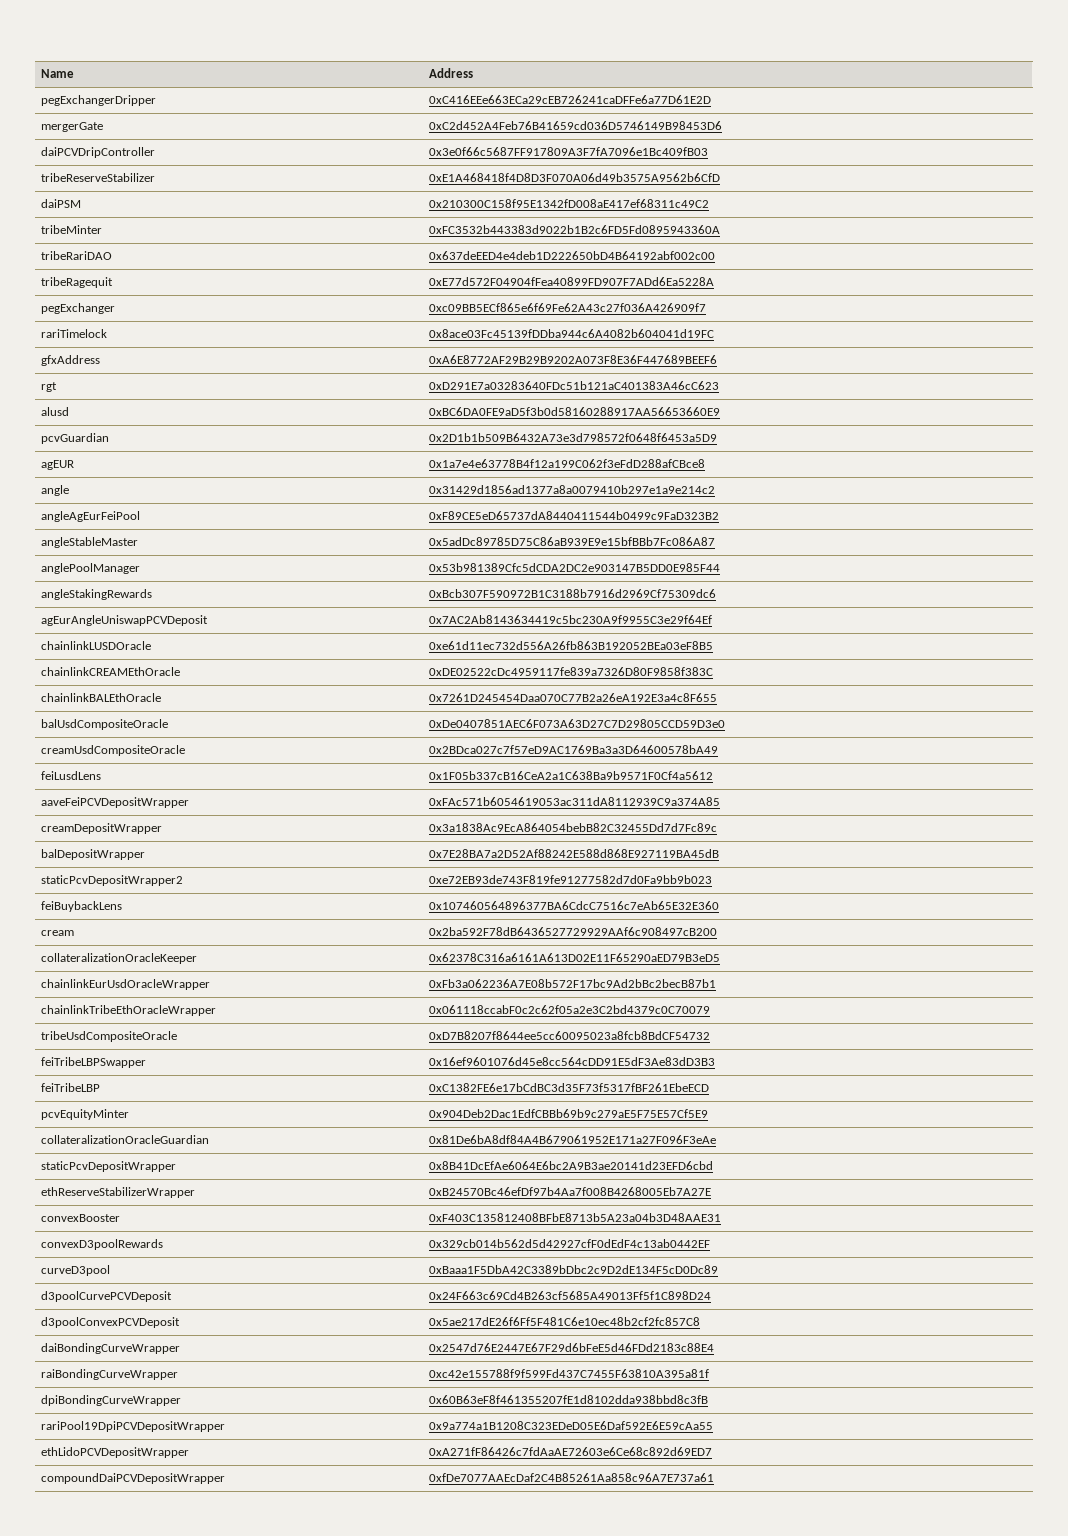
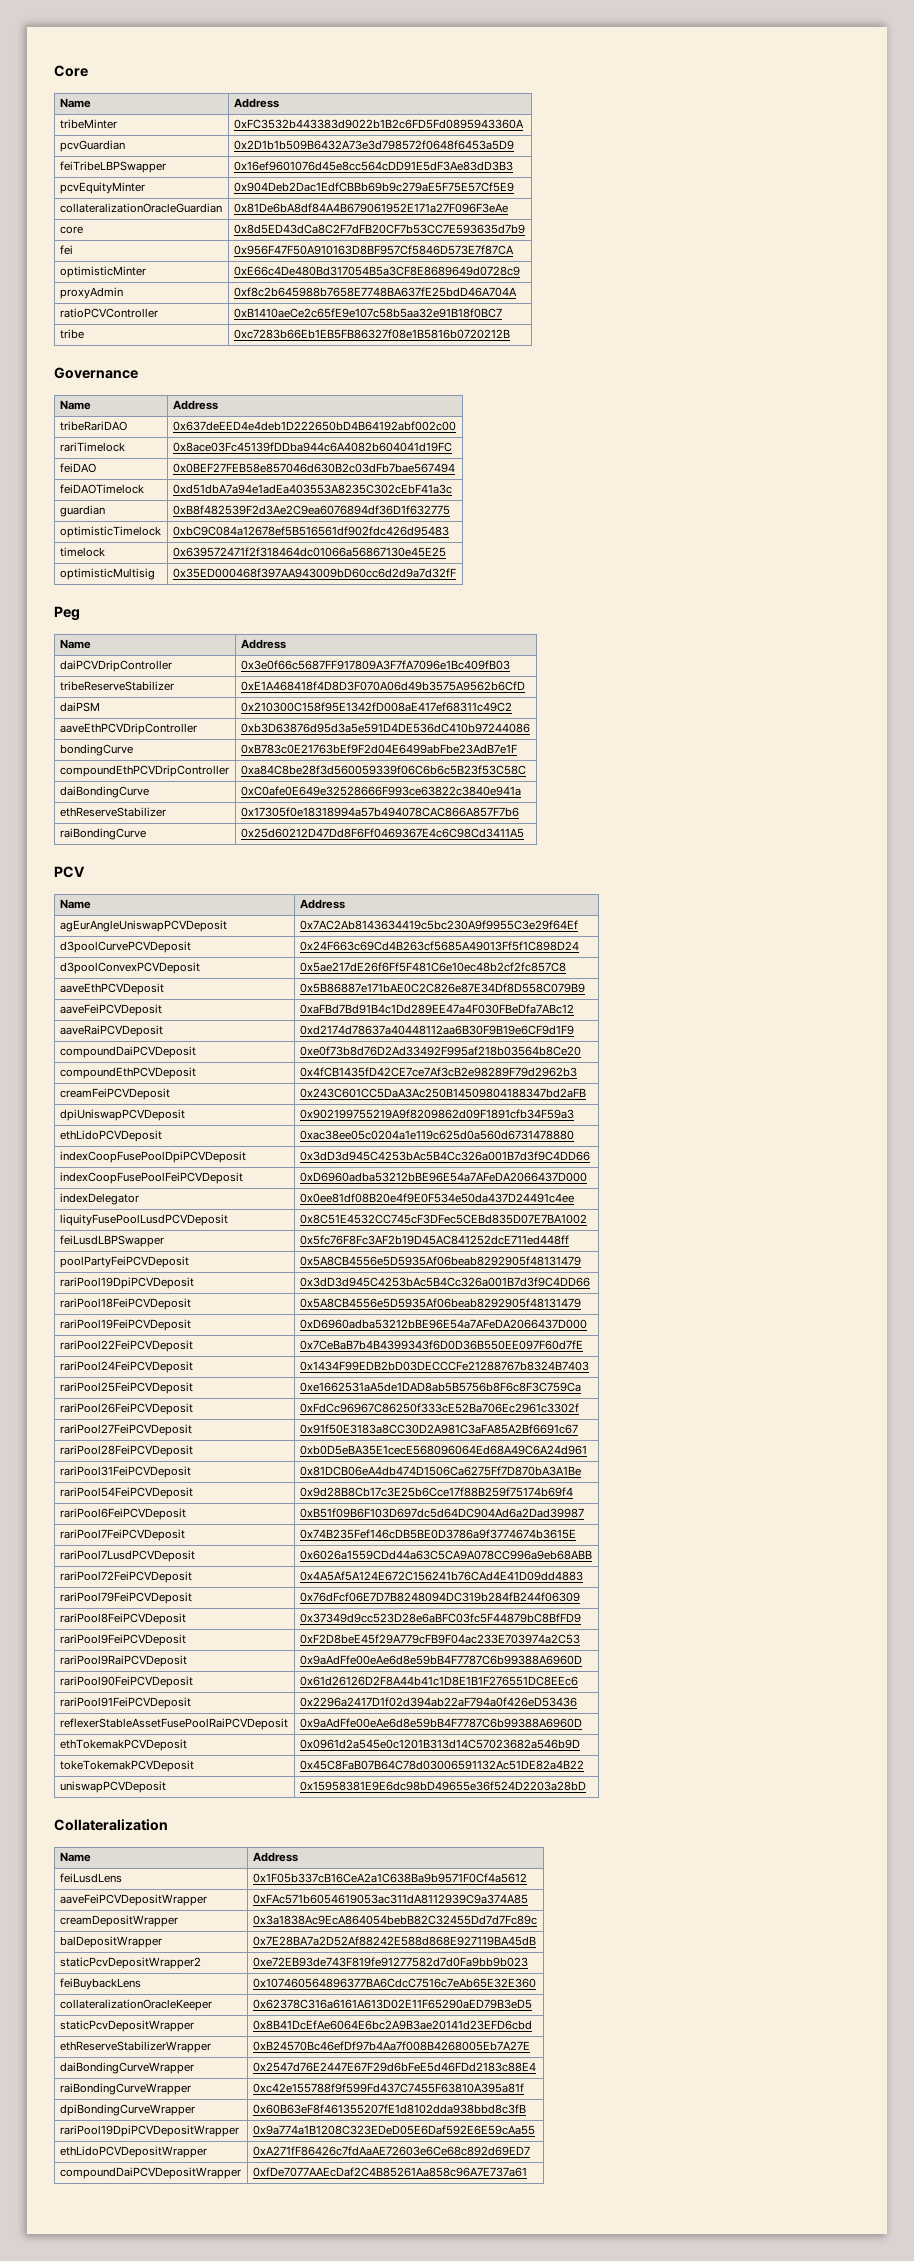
+ Core
  Name | Address
- pegExchangerDripper | 0xC416EEe663ECa29cEB726241caDFFe6a77D61E2D
- mergerGate | 0xC2d452A4Feb76B41659cd036D5746149B98453D6
+ tribeMinter | 0xFC3532b443383d9022b1B2c6FD5Fd0895943360A
+ pcvGuardian | 0x2D1b1b509B6432A73e3d798572f0648f6453a5D9
+ feiTribeLBPSwapper | 0x16ef9601076d45e8cc564cDD91E5dF3Ae83dD3B3
+ pcvEquityMinter | 0x904Deb2Dac1EdfCBBb69b9c279aE5F75E57Cf5E9
+ collateralizationOracleGuardian | 0x81De6bA8df84A4B679061952E171a27F096F3eAe
+ core | 0x8d5ED43dCa8C2F7dFB20CF7b53CC7E593635d7b9
+ fei | 0x956F47F50A910163D8BF957Cf5846D573E7f87CA
+ optimisticMinter | 0xE66c4De480Bd317054B5a3CF8E8689649d0728c9
+ proxyAdmin | 0xf8c2b645988b7658E7748BA637fE25bdD46A704A
+ ratioPCVController | 0xB1410aeCe2c65fE9e107c58b5aa32e91B18f0BC7
+ tribe | 0xc7283b66Eb1EB5FB86327f08e1B5816b0720212B
+ Governance
+ Name | Address
+ tribeRariDAO | 0x637deEED4e4deb1D222650bD4B64192abf002c00
+ rariTimelock | 0x8ace03Fc45139fDDba944c6A4082b604041d19FC
+ feiDAO | 0x0BEF27FEB58e857046d630B2c03dFb7bae567494
+ feiDAOTimelock | 0xd51dbA7a94e1adEa403553A8235C302cEbF41a3c
+ guardian | 0xB8f482539F2d3Ae2C9ea6076894df36D1f632775
+ optimisticTimelock | 0xbC9C084a12678ef5B516561df902fdc426d95483
+ timelock | 0x639572471f2f318464dc01066a56867130e45E25
+ optimisticMultisig | 0x35ED000468f397AA943009bD60cc6d2d9a7d32fF
+ Peg
+ Name | Address
- tribeMinter | 0xFC3532b443383d9022b1B2c6FD5Fd0895943360A
- tribeRariDAO | 0x637deEED4e4deb1D222650bD4B64192abf002c00
- tribeRagequit | 0xE77d572F04904fFea40899FD907F7ADd6Ea5228A
- pegExchanger | 0xc09BB5ECf865e6f69Fe62A43c27f036A426909f7
- rariTimelock | 0x8ace03Fc45139fDDba944c6A4082b604041d19FC
- gfxAddress | 0xA6E8772AF29B29B9202A073F8E36F447689BEEF6
- rgt | 0xD291E7a03283640FDc51b121aC401383A46cC623
- alusd | 0xBC6DA0FE9aD5f3b0d58160288917AA56653660E9
- pcvGuardian | 0x2D1b1b509B6432A73e3d798572f0648f6453a5D9
- agEUR | 0x1a7e4e63778B4f12a199C062f3eFdD288afCBce8
- angle | 0x31429d1856ad1377a8a0079410b297e1a9e214c2
- angleAgEurFeiPool | 0xF89CE5eD65737dA8440411544b0499c9FaD323B2
- angleStableMaster | 0x5adDc89785D75C86aB939E9e15bfBBb7Fc086A87
- anglePoolManager | 0x53b981389Cfc5dCDA2DC2e903147B5DD0E985F44
- angleStakingRewards | 0xBcb307F590972B1C3188b7916d2969Cf75309dc6
+ aaveEthPCVDripController | 0xb3D63876d95d3a5e591D4DE536dC410b97244086
+ bondingCurve | 0xB783c0E21763bEf9F2d04E6499abFbe23AdB7e1F
+ compoundEthPCVDripController | 0xa84C8be28f3d560059339f06C6b6c5B23f53C58C
+ daiBondingCurve | 0xC0afe0E649e32528666F993ce63822c3840e941a
+ ethReserveStabilizer | 0x17305f0e18318994a57b494078CAC866A857F7b6
+ raiBondingCurve | 0x25d60212D47Dd8F6Ff0469367E4c6C98Cd3411A5
+ PCV
+ Name | Address
  agEurAngleUniswapPCVDeposit | 0x7AC2Ab8143634419c5bc230A9f9955C3e29f64Ef
- chainlinkLUSDOracle | 0xe61d11ec732d556A26fb863B192052BEa03eF8B5
- chainlinkCREAMEthOracle | 0xDE02522cDc4959117fe839a7326D80F9858f383C
- chainlinkBALEthOracle | 0x7261D245454Daa070C77B2a26eA192E3a4c8F655
- balUsdCompositeOracle | 0xDe0407851AEC6F073A63D27C7D29805CCD59D3e0
- creamUsdCompositeOracle | 0x2BDca027c7f57eD9AC1769Ba3a3D64600578bA49
+ d3poolCurvePCVDeposit | 0x24F663c69Cd4B263cf5685A49013Ff5f1C898D24
+ d3poolConvexPCVDeposit | 0x5ae217dE26f6Ff5F481C6e10ec48b2cf2fc857C8
+ aaveEthPCVDeposit | 0x5B86887e171bAE0C2C826e87E34Df8D558C079B9
+ aaveFeiPCVDeposit | 0xaFBd7Bd91B4c1Dd289EE47a4F030FBeDfa7ABc12
+ aaveRaiPCVDeposit | 0xd2174d78637a40448112aa6B30F9B19e6CF9d1F9
+ compoundDaiPCVDeposit | 0xe0f73b8d76D2Ad33492F995af218b03564b8Ce20
+ compoundEthPCVDeposit | 0x4fCB1435fD42CE7ce7Af3cB2e98289F79d2962b3
+ creamFeiPCVDeposit | 0x243C601CC5DaA3Ac250B14509804188347bd2aFB
+ dpiUniswapPCVDeposit | 0x902199755219A9f8209862d09F1891cfb34F59a3
+ ethLidoPCVDeposit | 0xac38ee05c0204a1e119c625d0a560d6731478880
+ indexCoopFusePoolDpiPCVDeposit | 0x3dD3d945C4253bAc5B4Cc326a001B7d3f9C4DD66
+ indexCoopFusePoolFeiPCVDeposit | 0xD6960adba53212bBE96E54a7AFeDA2066437D000
+ indexDelegator | 0x0ee81df08B20e4f9E0F534e50da437D24491c4ee
+ liquityFusePoolLusdPCVDeposit | 0x8C51E4532CC745cF3DFec5CEBd835D07E7BA1002
+ feiLusdLBPSwapper | 0x5fc76F8Fc3AF2b19D45AC841252dcE711ed448ff
+ poolPartyFeiPCVDeposit | 0x5A8CB4556e5D5935Af06beab8292905f48131479
+ rariPool19DpiPCVDeposit | 0x3dD3d945C4253bAc5B4Cc326a001B7d3f9C4DD66
+ rariPool18FeiPCVDeposit | 0x5A8CB4556e5D5935Af06beab8292905f48131479
+ rariPool19FeiPCVDeposit | 0xD6960adba53212bBE96E54a7AFeDA2066437D000
+ rariPool22FeiPCVDeposit | 0x7CeBaB7b4B4399343f6D0D36B550EE097F60d7fE
+ rariPool24FeiPCVDeposit | 0x1434F99EDB2bD03DECCCFe21288767b8324B7403
+ rariPool25FeiPCVDeposit | 0xe1662531aA5de1DAD8ab5B5756b8F6c8F3C759Ca
+ rariPool26FeiPCVDeposit | 0xFdCc96967C86250f333cE52Ba706Ec2961c3302f
+ rariPool27FeiPCVDeposit | 0x91f50E3183a8CC30D2A981C3aFA85A2Bf6691c67
+ rariPool28FeiPCVDeposit | 0xb0D5eBA35E1cecE568096064Ed68A49C6A24d961
+ rariPool31FeiPCVDeposit | 0x81DCB06eA4db474D1506Ca6275Ff7D870bA3A1Be
+ rariPool54FeiPCVDeposit | 0x9d28B8Cb17c3E25b6Cce17f88B259f75174b69f4
+ rariPool6FeiPCVDeposit | 0xB51f09B6F103D697dc5d64DC904Ad6a2Dad39987
+ rariPool7FeiPCVDeposit | 0x74B235Fef146cDB5BE0D3786a9f3774674b3615E
+ rariPool7LusdPCVDeposit | 0x6026a1559CDd44a63C5CA9A078CC996a9eb68ABB
+ rariPool72FeiPCVDeposit | 0x4A5Af5A124E672C156241b76CAd4E41D09dd4883
+ rariPool79FeiPCVDeposit | 0x76dFcf06E7D7B8248094DC319b284fB244f06309
+ rariPool8FeiPCVDeposit | 0x37349d9cc523D28e6aBFC03fc5F44879bC8BfFD9
+ rariPool9FeiPCVDeposit | 0xF2D8beE45f29A779cFB9F04ac233E703974a2C53
+ rariPool9RaiPCVDeposit | 0x9aAdFfe00eAe6d8e59bB4F7787C6b99388A6960D
+ rariPool90FeiPCVDeposit | 0x61d26126D2F8A44b41c1D8E1B1F276551DC8EEc6
+ rariPool91FeiPCVDeposit | 0x2296a2417D1f02d394ab22aF794a0f426eD53436
+ reflexerStableAssetFusePoolRaiPCVDeposit | 0x9aAdFfe00eAe6d8e59bB4F7787C6b99388A6960D
+ ethTokemakPCVDeposit | 0x0961d2a545e0c1201B313d14C57023682a546b9D
+ tokeTokemakPCVDeposit | 0x45C8FaB07B64C78d03006591132Ac51DE82a4B22
+ uniswapPCVDeposit | 0x15958381E9E6dc98bD49655e36f524D2203a28bD
+ Collateralization
+ Name | Address
- cream | 0x2ba592F78dB6436527729929AAf6c908497cB200
- chainlinkEurUsdOracleWrapper | 0xFb3a062236A7E08b572F17bc9Ad2bBc2becB87b1
- chainlinkTribeEthOracleWrapper | 0x061118ccabF0c2c62f05a2e3C2bd4379c0C70079
- tribeUsdCompositeOracle | 0xD7B8207f8644ee5cc60095023a8fcb8BdCF54732
- feiTribeLBPSwapper | 0x16ef9601076d45e8cc564cDD91E5dF3Ae83dD3B3
- feiTribeLBP | 0xC1382FE6e17bCdBC3d35F73f5317fBF261EbeECD
- pcvEquityMinter | 0x904Deb2Dac1EdfCBBb69b9c279aE5F75E57Cf5E9
- collateralizationOracleGuardian | 0x81De6bA8df84A4B679061952E171a27F096F3eAe
  staticPcvDepositWrapper | 0x8B41DcEfAe6064E6bc2A9B3ae20141d23EFD6cbd
  ethReserveStabilizerWrapper | 0xB24570Bc46efDf97b4Aa7f008B4268005Eb7A27E
- convexBooster | 0xF403C135812408BFbE8713b5A23a04b3D48AAE31
- convexD3poolRewards | 0x329cb014b562d5d42927cfF0dEdF4c13ab0442EF
- curveD3pool | 0xBaaa1F5DbA42C3389bDbc2c9D2dE134F5cD0Dc89
- d3poolCurvePCVDeposit | 0x24F663c69Cd4B263cf5685A49013Ff5f1C898D24
- d3poolConvexPCVDeposit | 0x5ae217dE26f6Ff5F481C6e10ec48b2cf2fc857C8

